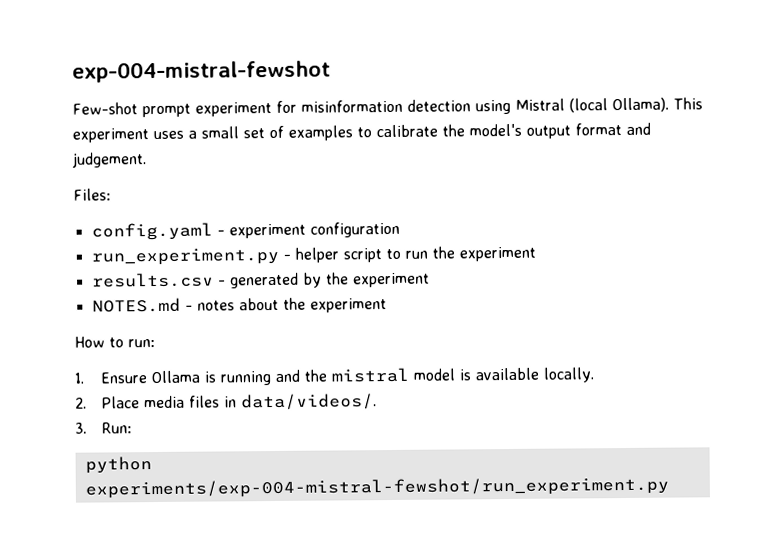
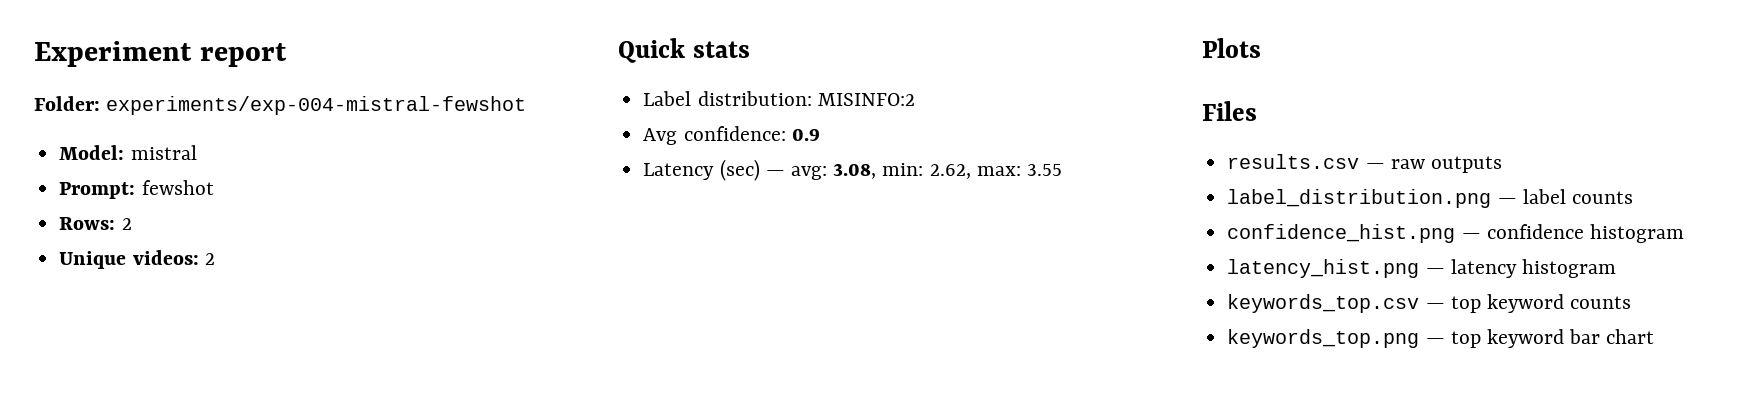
- exp-004-mistral-fewshot
- Few-shot prompt experiment for misinformation detection using Mistral (local Ollama). This experiment uses a small set of examples to calibrate the model's output format and judgement.
- Files:
- config.yaml - experiment configuration
- run_experiment.py - helper script to run the experiment
- results.csv - generated by the experiment
- NOTES.md - notes about the experiment
- How to run:
- 1. Ensure Ollama is running and the mistral model is available locally.
- 2. Place media files in data/videos/.
- 3. Run:
- python experiments/exp-004-mistral-fewshot/run_experiment.py
+ Experiment report
+ Folder: experiments/exp-004-mistral-fewshot
+ Model: mistral
+ Prompt: fewshot
+ Rows: 2
+ Unique videos: 2
+ Quick stats
+ Label distribution: MISINFO:2
+ Avg confidence: 0.9
+ Latency (sec) — avg: 3.08, min: 2.62, max: 3.55
+ Plots
+ Files
+ results.csv — raw outputs
+ label_distribution.png — label counts
+ confidence_hist.png — confidence histogram
+ latency_hist.png — latency histogram
+ keywords_top.csv — top keyword counts
+ keywords_top.png — top keyword bar chart

